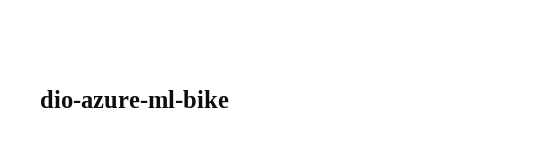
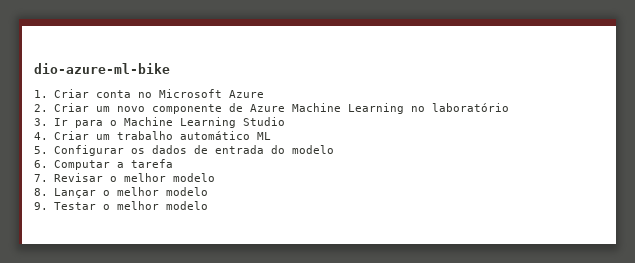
+ 1. Criar conta no Microsoft Azure
+ 2. Criar um novo componente de Azure Machine Learning no laboratório
+ 3. Ir para o Machine Learning Studio
+ 4. Criar um trabalho automático ML
+ 5. Configurar os dados de entrada do modelo
+ 6. Computar a tarefa
+ 7. Revisar o melhor modelo
+ 8. Lançar o melhor modelo
+ 9. Testar o melhor modelo

